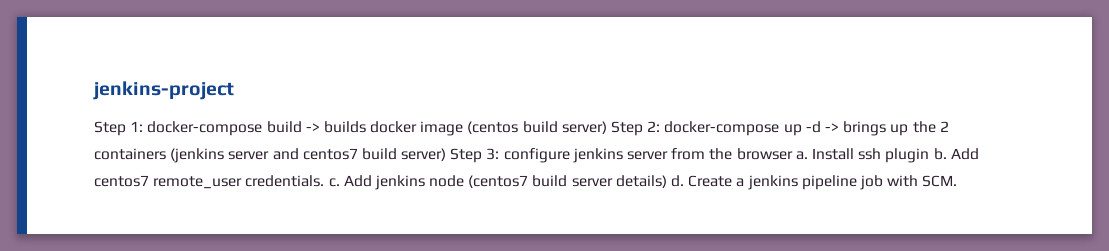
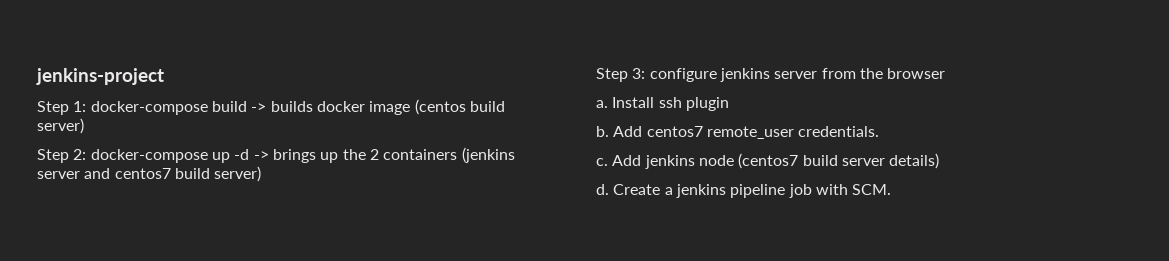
- Step 1: docker-compose build -> builds docker image (centos build server) Step 2: docker-compose up -d -> brings up the 2 containers (jenkins server and centos7 build server) Step 3: configure jenkins server from the browser a.
+ Step 1: docker-compose build -> builds docker image (centos build server)
+ Step 2: docker-compose up -d -> brings up the 2 containers (jenkins server and centos7 build server)
+ Step 3: configure jenkins server from the browser
+ a.
- Install ssh plugin b.
+ Install ssh plugin
+ b.
- Add centos7 remote_user credentials. c.
+ Add centos7 remote_user credentials.
+ c.
- Add jenkins node (centos7 build server details) d.
+ Add jenkins node (centos7 build server details)
+ d.

